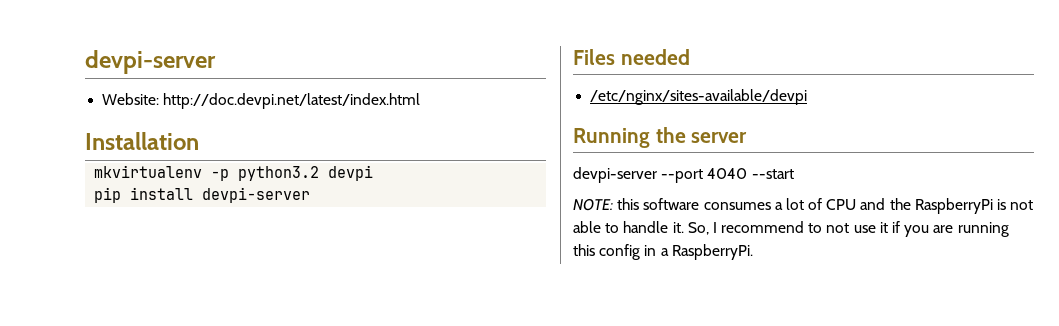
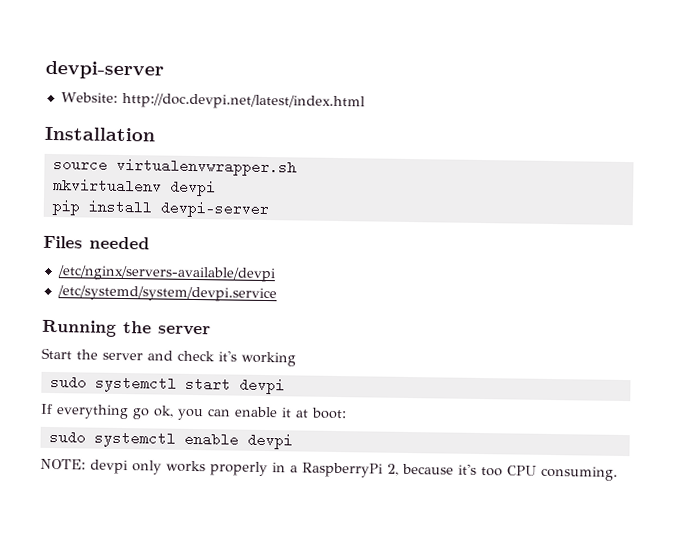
+ source virtualenvwrapper.sh
- mkvirtualenv -p python3.2 devpi
+ mkvirtualenv devpi
- /etc/nginx/sites-available/devpi
+ /etc/nginx/servers-available/devpi
+ /etc/systemd/system/devpi.service
- devpi-server --port 4040 --start
- NOTE: this software consumes a lot of CPU and the RaspberryPi is not able to handle it. So, I recommend to not use it if you are running this config in a RaspberryPi.
+ Start the server and check it's working
+ sudo systemctl start devpi
+ If everything go ok, you can enable it at boot:
+ sudo systemctl enable devpi
+ NOTE: devpi only works properly in a RaspberryPi 2, because it's too CPU consuming.

